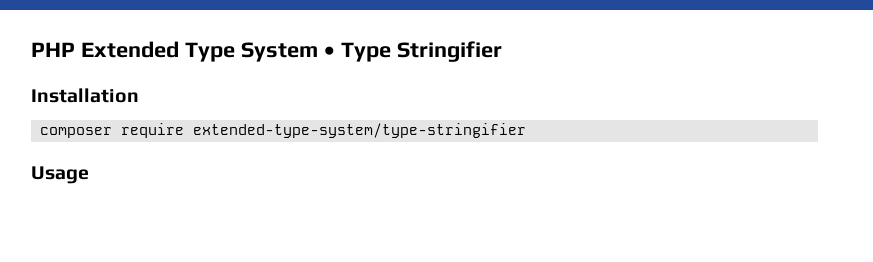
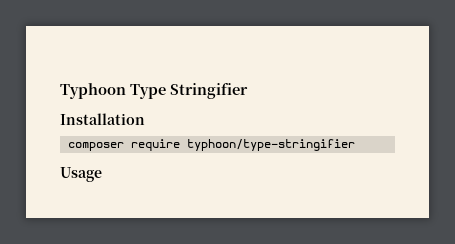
- PHP Extended Type System • Type Stringifier
+ Typhoon Type Stringifier
- composer require extended-type-system/type-stringifier
+ composer require typhoon/type-stringifier

